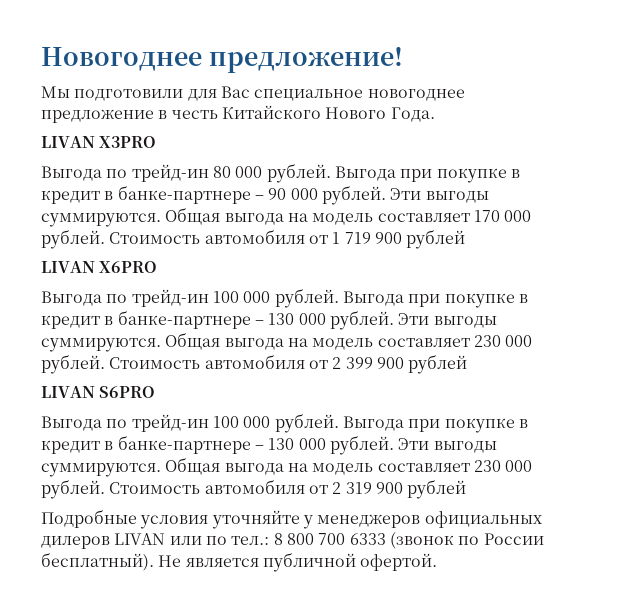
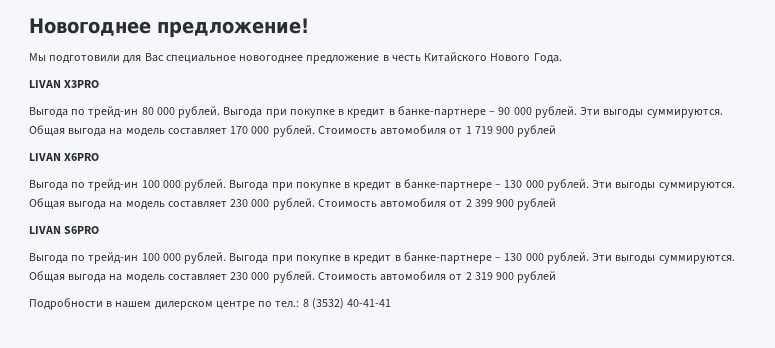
- Подробные условия уточняйте у менеджеров официальных дилеров LIVAN или по тел.: 8 800 700 6333 (звонок по России бесплатный). Не является публичной офертой.
+ Подробности в нашем дилерском центре по тел.: 8 (3532) 40-41-41

